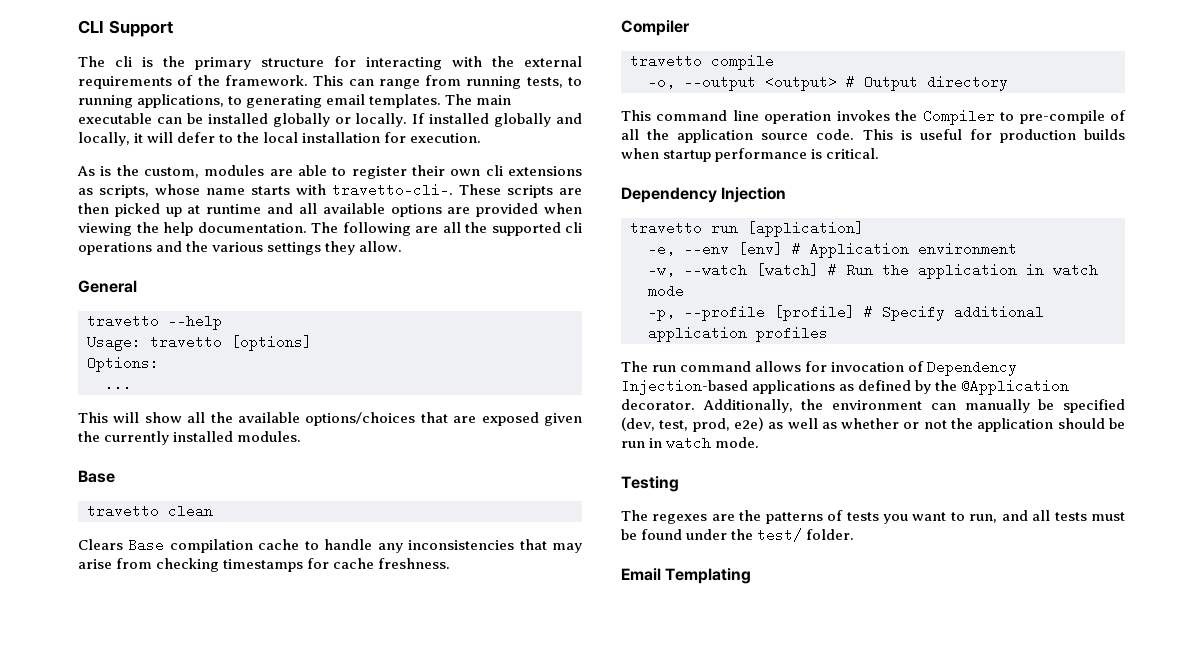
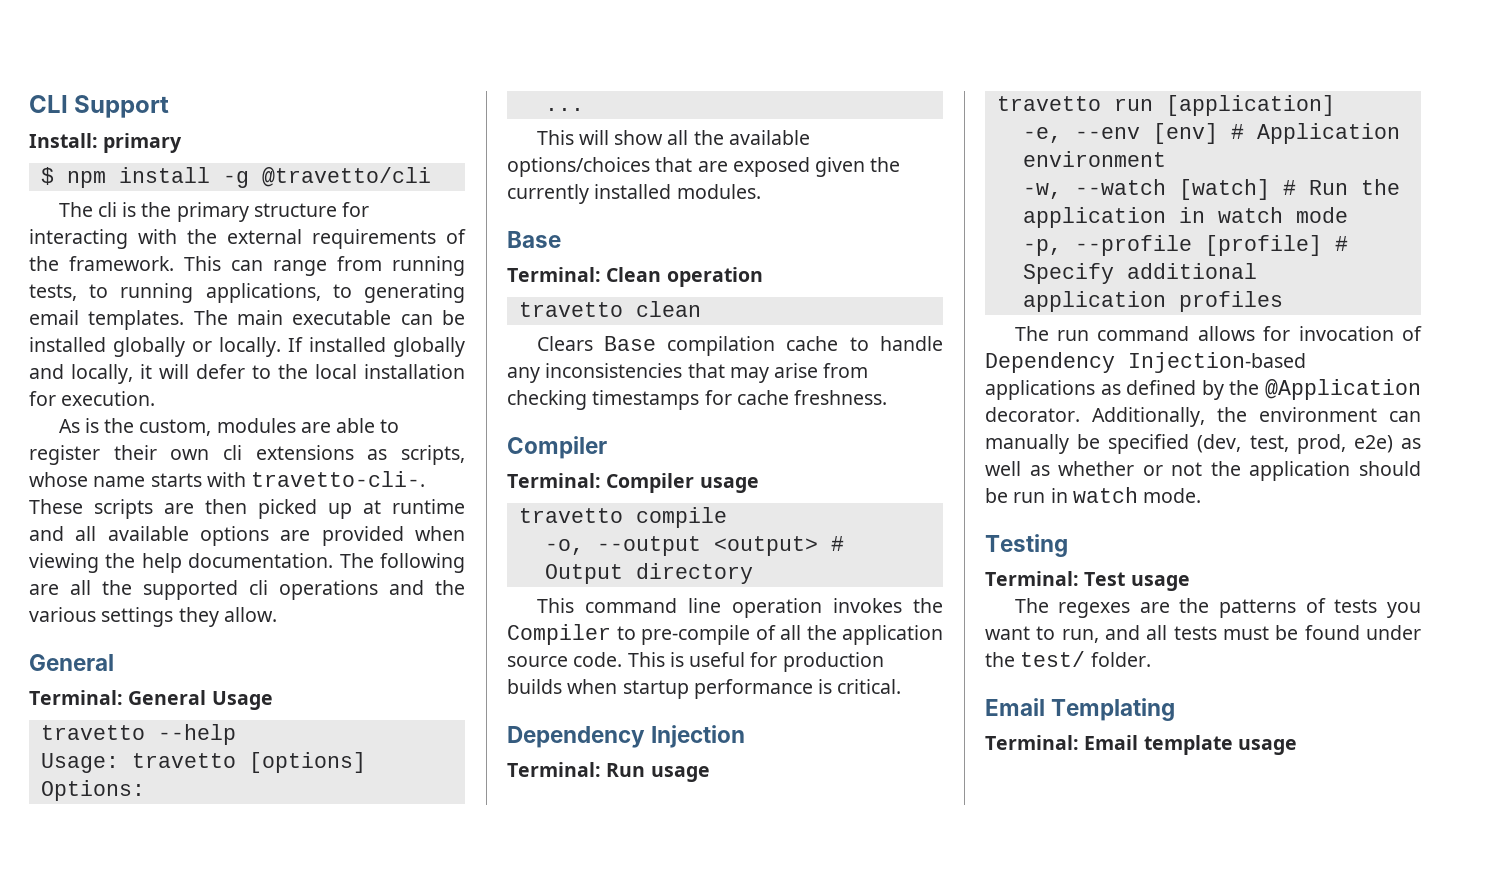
+ Install: primary
+ $ npm install -g @travetto/cli
+ Terminal: General Usage
+ Terminal: Clean operation
+ Terminal: Compiler usage
+ Terminal: Run usage
+ Terminal: Test usage
+ Terminal: Email template usage

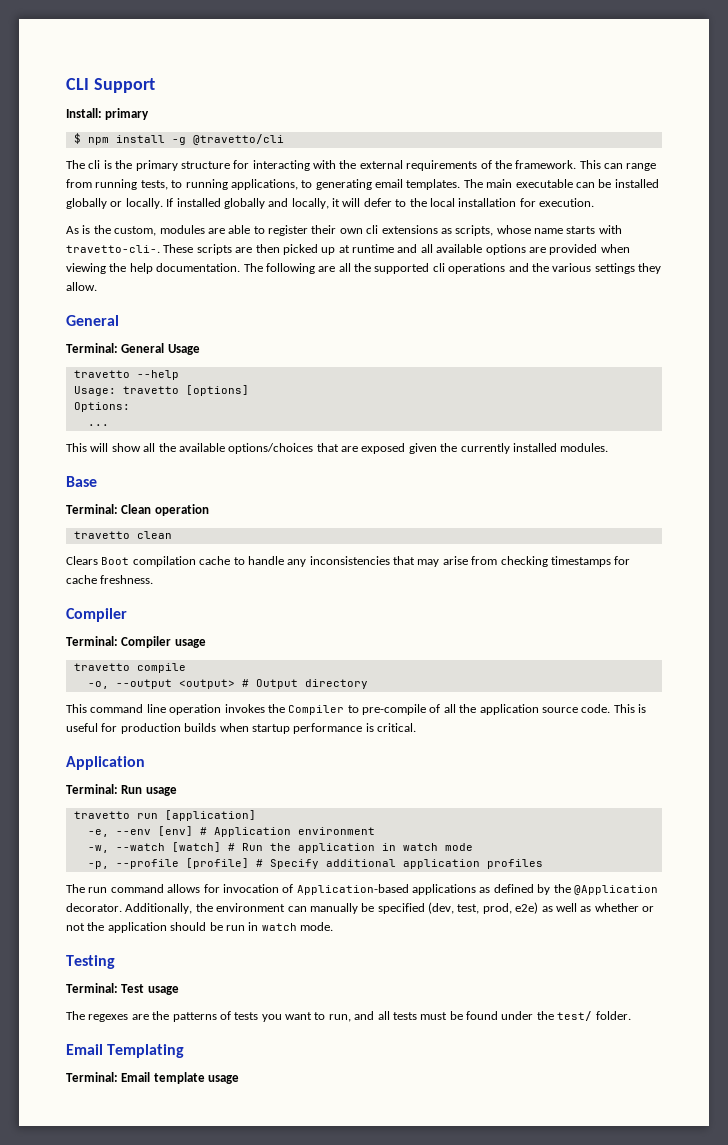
- Clears Base compilation cache to handle any inconsistencies that may arise from checking timestamps for cache freshness.
+ Clears Boot compilation cache to handle any inconsistencies that may arise from checking timestamps for cache freshness.
  This is useful for production builds when startup performance is critical.
- Dependency Injection
+ Application
- The run command allows for invocation of Dependency Injection-based applications as defined by the @Application decorator.
+ The run command allows for invocation of Application-based applications as defined by the @Application decorator.

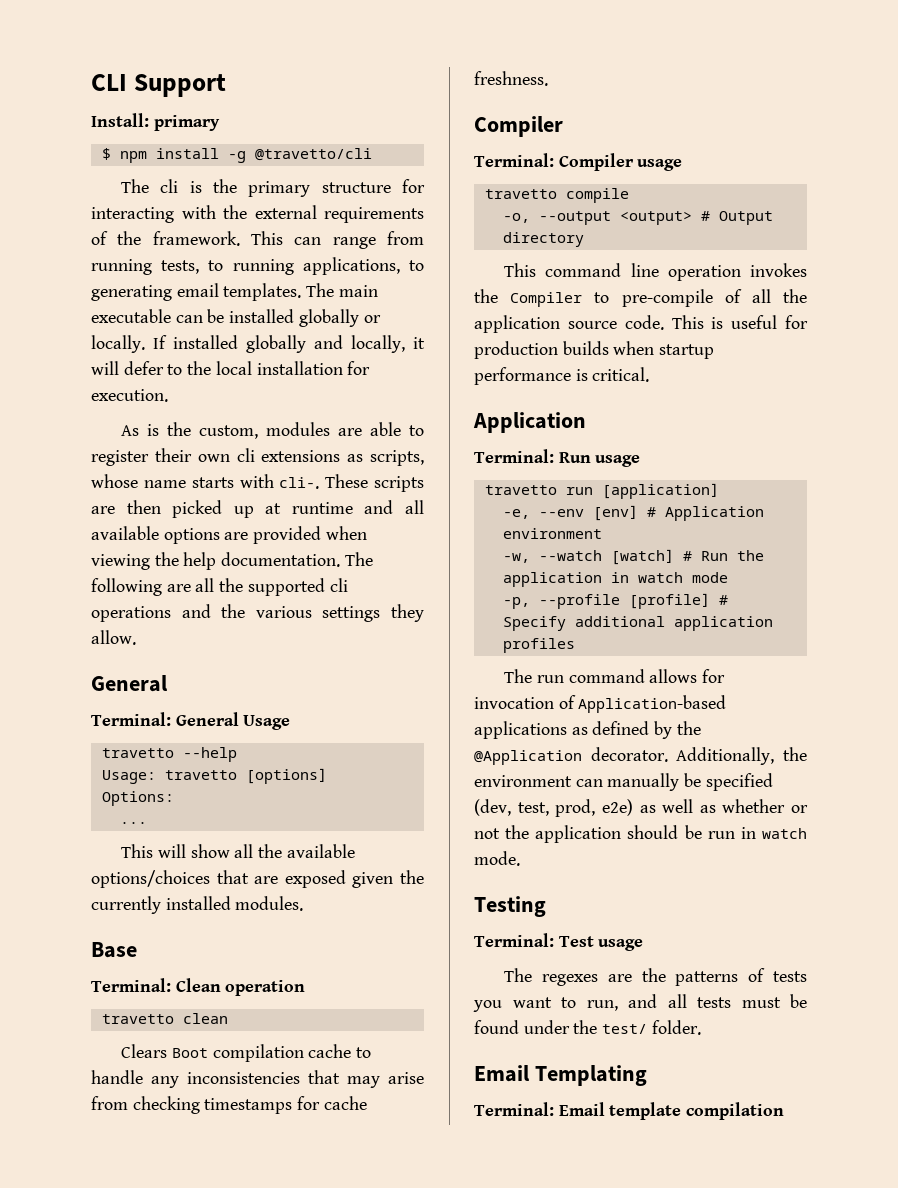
- As is the custom, modules are able to register their own cli extensions as scripts, whose name starts with travetto-cli-.
+ As is the custom, modules are able to register their own cli extensions as scripts, whose name starts with cli-.
- Terminal: Email template usage
+ Terminal: Email template compilation

